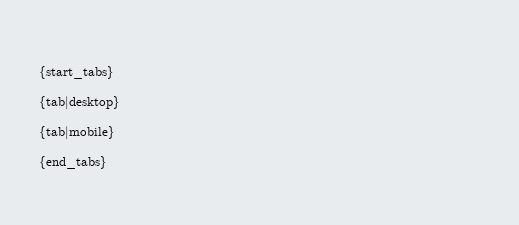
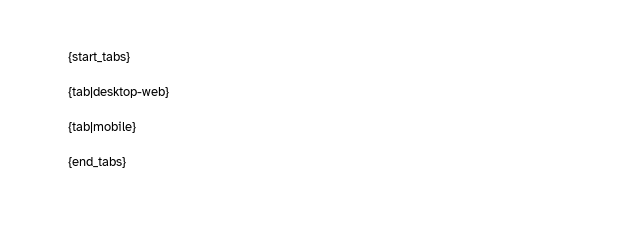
- {tab|desktop}
+ {tab|desktop-web}

